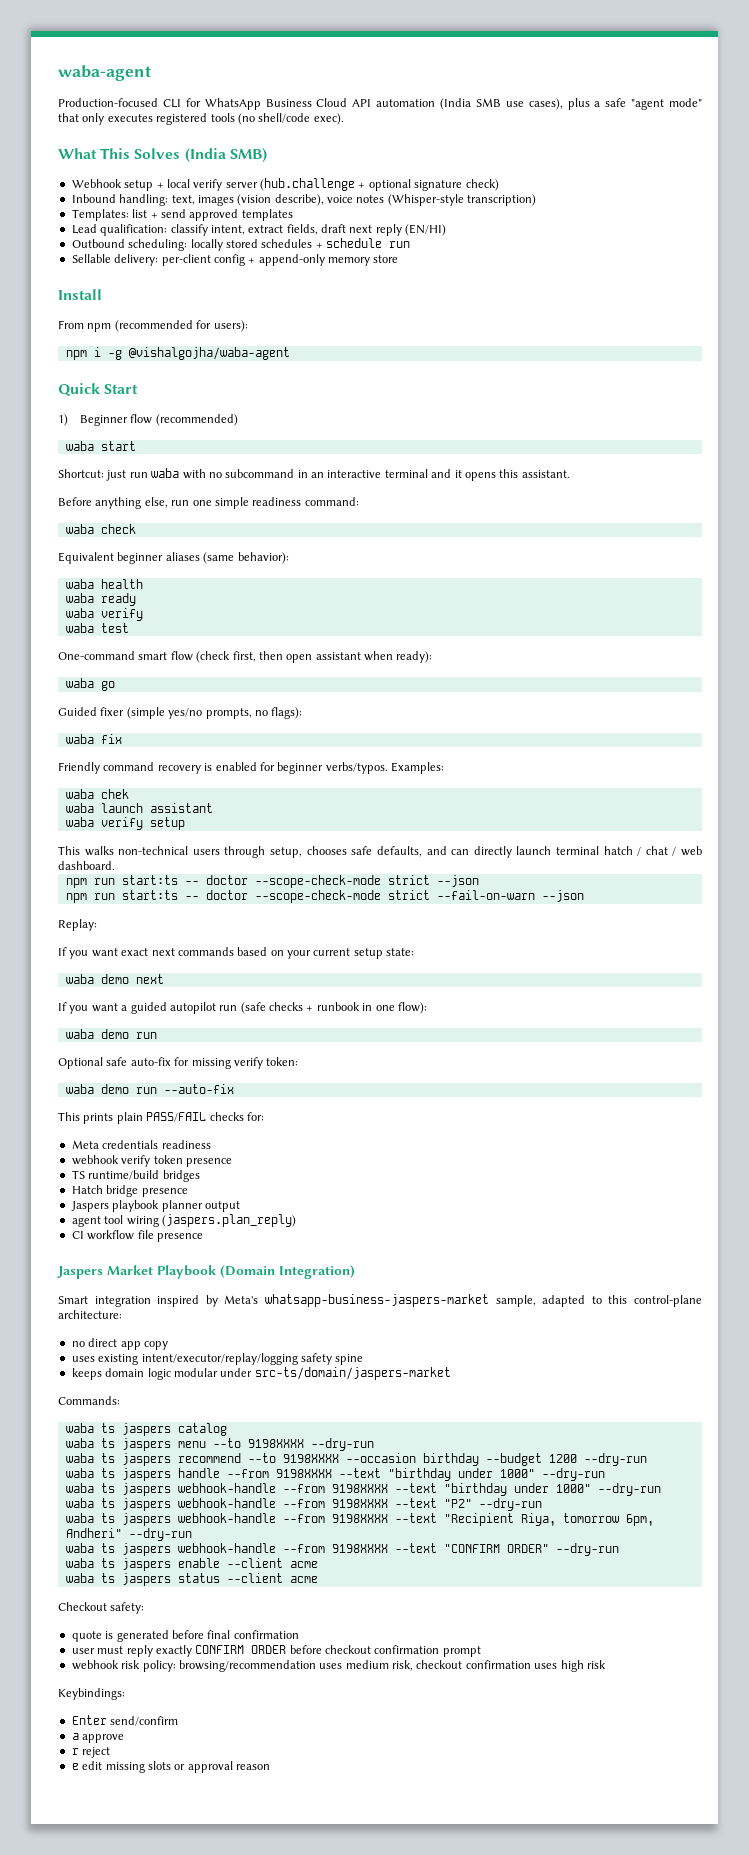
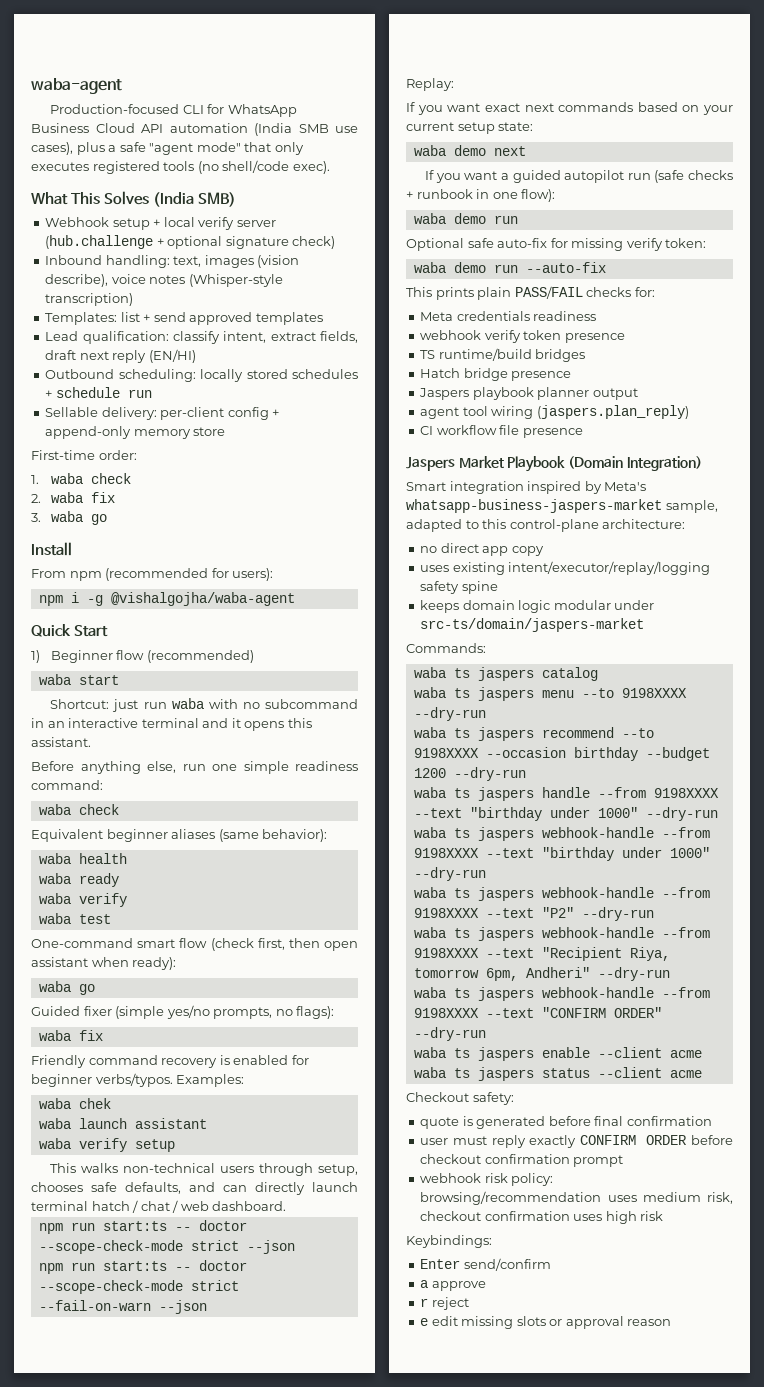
+ First-time order:
+ 1. waba check
+ 2. waba fix
+ 3. waba go

